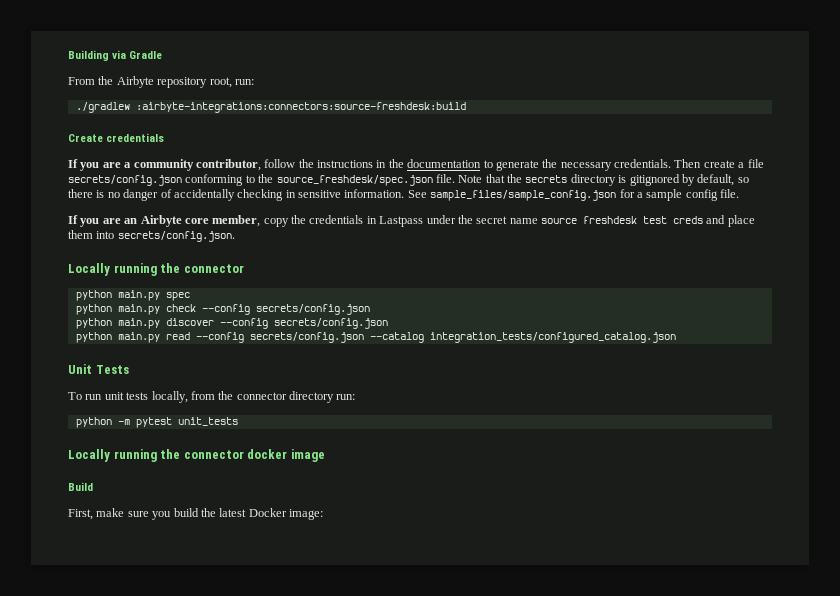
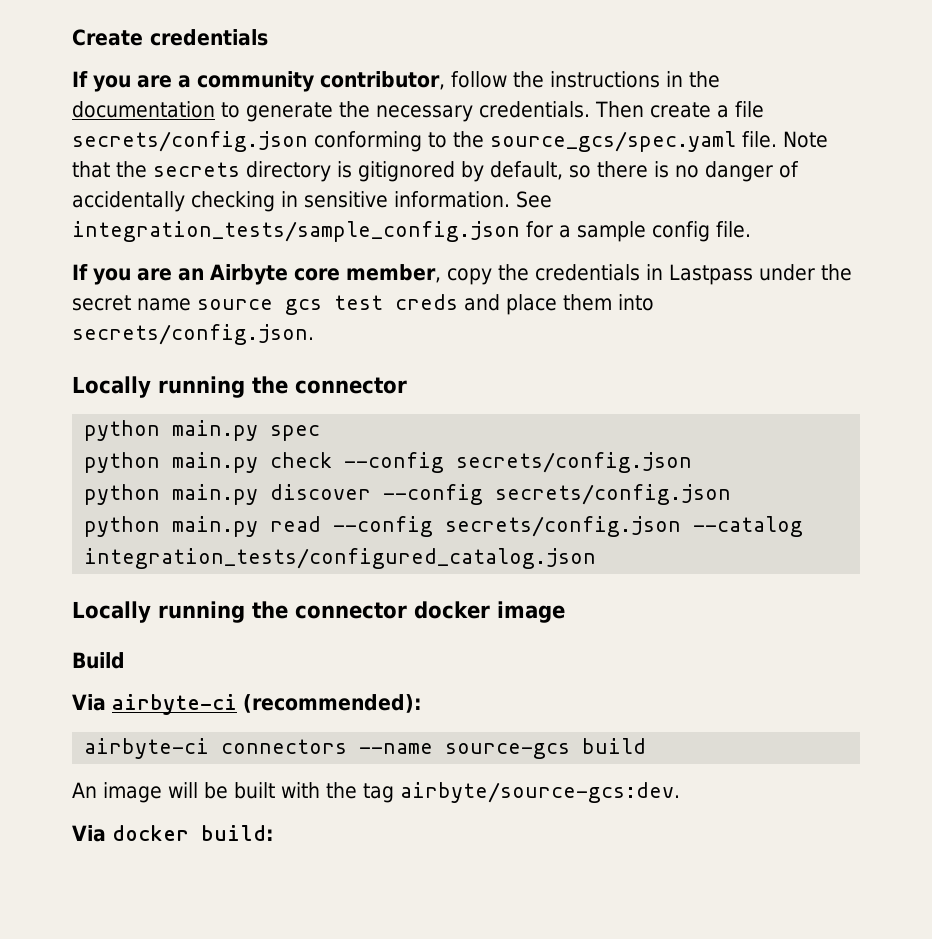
- Building via Gradle
- From the Airbyte repository root, run:
- ./gradlew :airbyte-integrations:connectors:source-freshdesk:build
- Then create a file secrets/config.json conforming to the source_freshdesk/spec.json file.
+ Then create a file secrets/config.json conforming to the source_gcs/spec.yaml file.
- See sample_files/sample_config.json for a sample config file.
+ See integration_tests/sample_config.json for a sample config file.
- If you are an Airbyte core member, copy the credentials in Lastpass under the secret name source freshdesk test creds and place them into secrets/config.json.
+ If you are an Airbyte core member, copy the credentials in Lastpass under the secret name source gcs test creds and place them into secrets/config.json.
- Unit Tests
- To run unit tests locally, from the connector directory run:
- python -m pytest unit_tests
- First, make sure you build the latest Docker image:
+ Via airbyte-ci (recommended):
+ airbyte-ci connectors --name source-gcs build
+ An image will be built with the tag airbyte/source-gcs:dev.
+ Via docker build:

